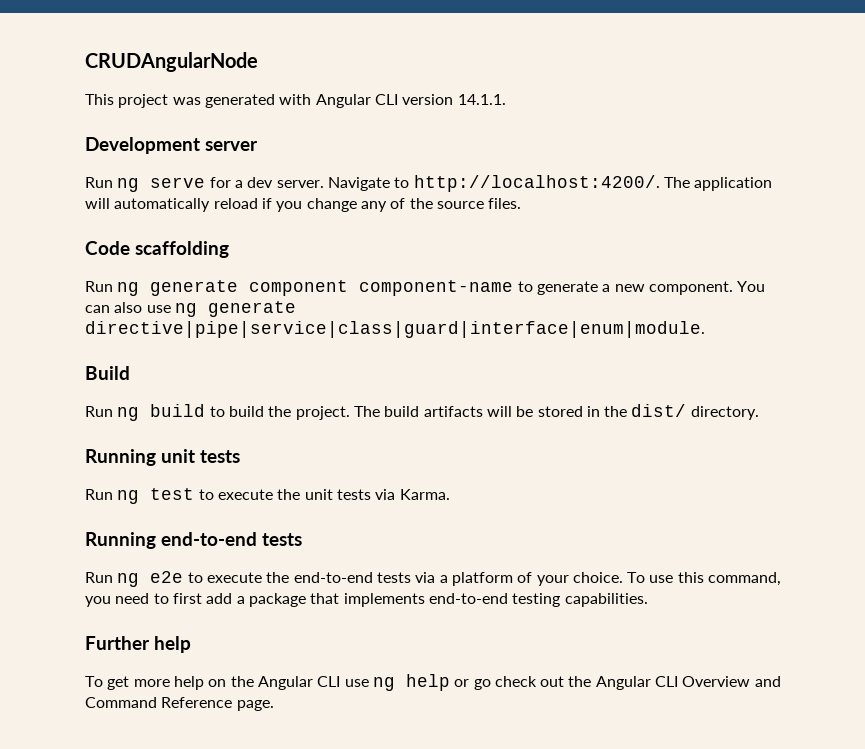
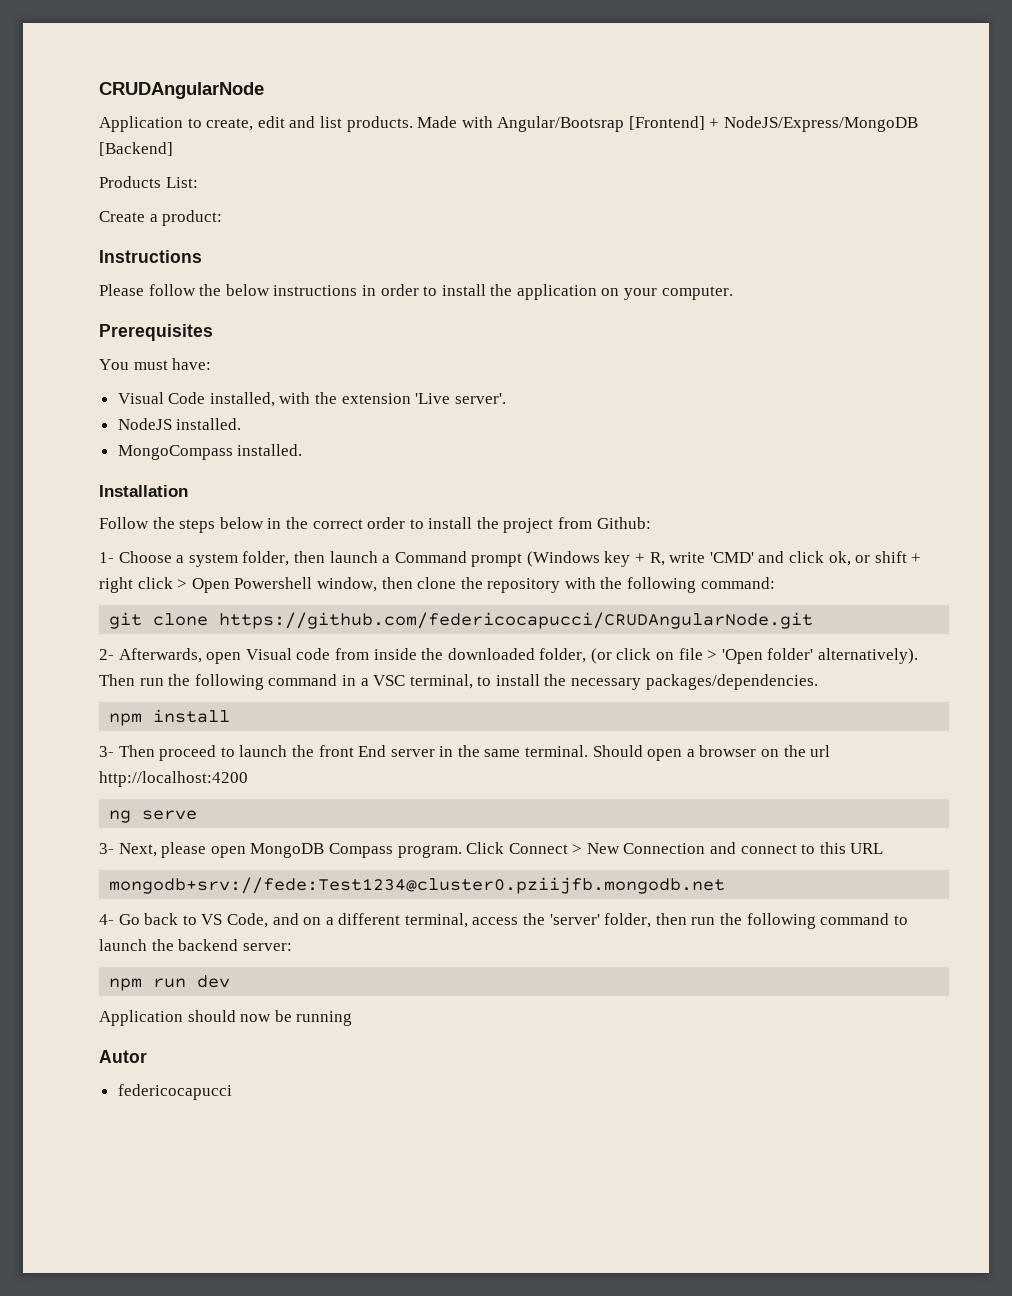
- This project was generated with Angular CLI version 14.1.1.
- Development server
- Run ng serve for a dev server. Navigate to http://localhost:4200/. The application will automatically reload if you change any of the source files.
- Code scaffolding
- Run ng generate component component-name to generate a new component. You can also use ng generate directive|pipe|service|class|guard|interface|enum|module.
- Build
- Run ng build to build the project. The build artifacts will be stored in the dist/ directory.
- Running unit tests
- Run ng test to execute the unit tests via Karma.
- Running end-to-end tests
- Run ng e2e to execute the end-to-end tests via a platform of your choice. To use this command, you need to first add a package that implements end-to-end testing capabilities.
- Further help
- To get more help on the Angular CLI use ng help or go check out the Angular CLI Overview and Command Reference page.
+ Application to create, edit and list products. Made with Angular/Bootsrap [Frontend] + NodeJS/Express/MongoDB [Backend]
+ Products List:
+ Create a product:
+ Instructions
+ Please follow the below instructions in order to install the application on your computer.
+ Prerequisites
+ You must have:
+ Visual Code installed, with the extension 'Live server'.
+ NodeJS installed.
+ MongoCompass installed.
+ Installation
+ Follow the steps below in the correct order to install the project from Github:
+ 1- Choose a system folder, then launch a Command prompt (Windows key + R, write 'CMD' and click ok, or shift + right click > Open Powershell window, then clone the repository with the following command:
+ git clone https://github.com/federicocapucci/CRUDAngularNode.git
+ 2- Afterwards, open Visual code from inside the downloaded folder, (or click on file > 'Open folder' alternatively). Then run the following command in a VSC terminal, to install the necessary packages/dependencies.
+ npm install
+ 3- Then proceed to launch the front End server in the same terminal. Should open a browser on the url http://localhost:4200
+ ng serve
+ 3- Next, please open MongoDB Compass program. Click Connect > New Connection and connect to this URL
+ mongodb+srv://fede:Test1234@cluster0.pziijfb.mongodb.net
+ 4- Go back to VS Code, and on a different terminal, access the 'server' folder, then run the following command to launch the backend server:
+ npm run dev
+ Application should now be running
+ Autor
+ federicocapucci

